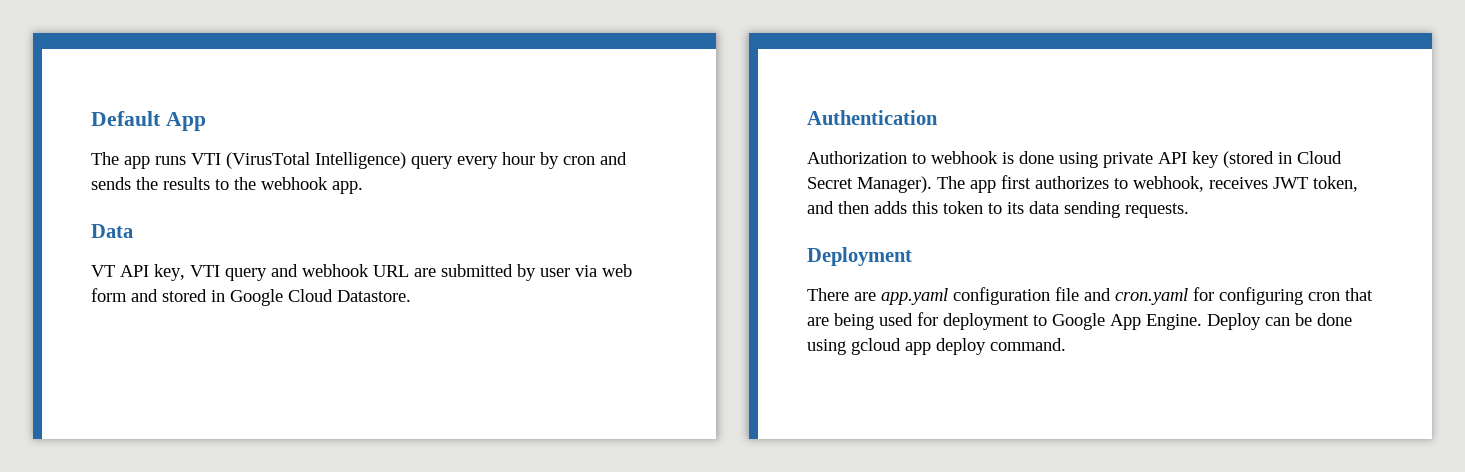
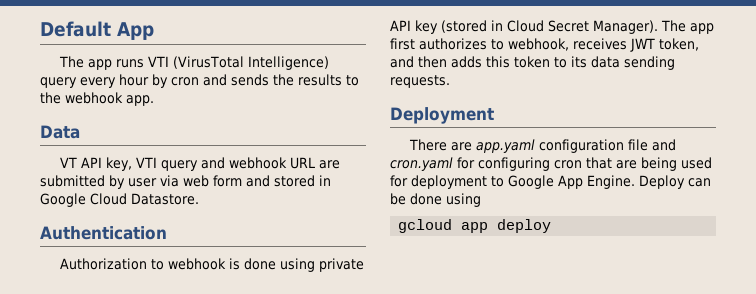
- Deploy can be done using gcloud app deploy command.
+ Deploy can be done using
+ gcloud app deploy

